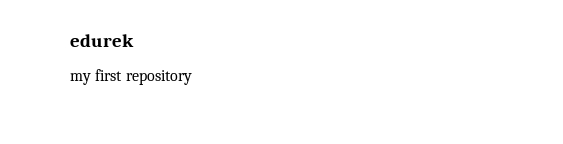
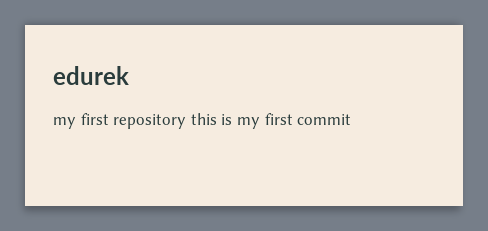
- my first repository
+ my first repository this is my first commit

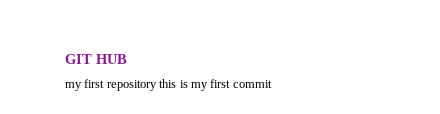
- edurek
+ GIT HUB

